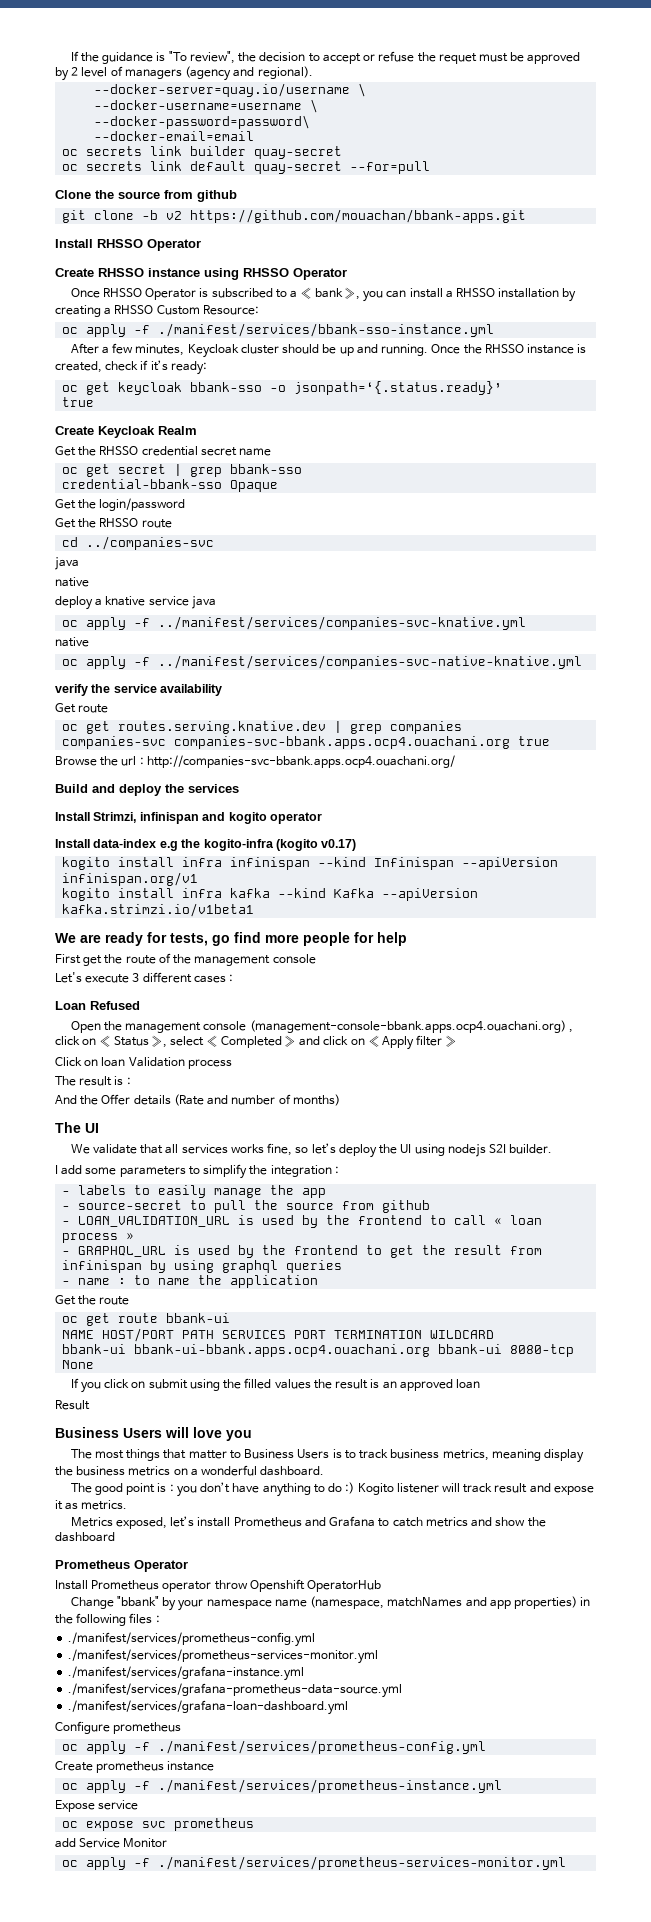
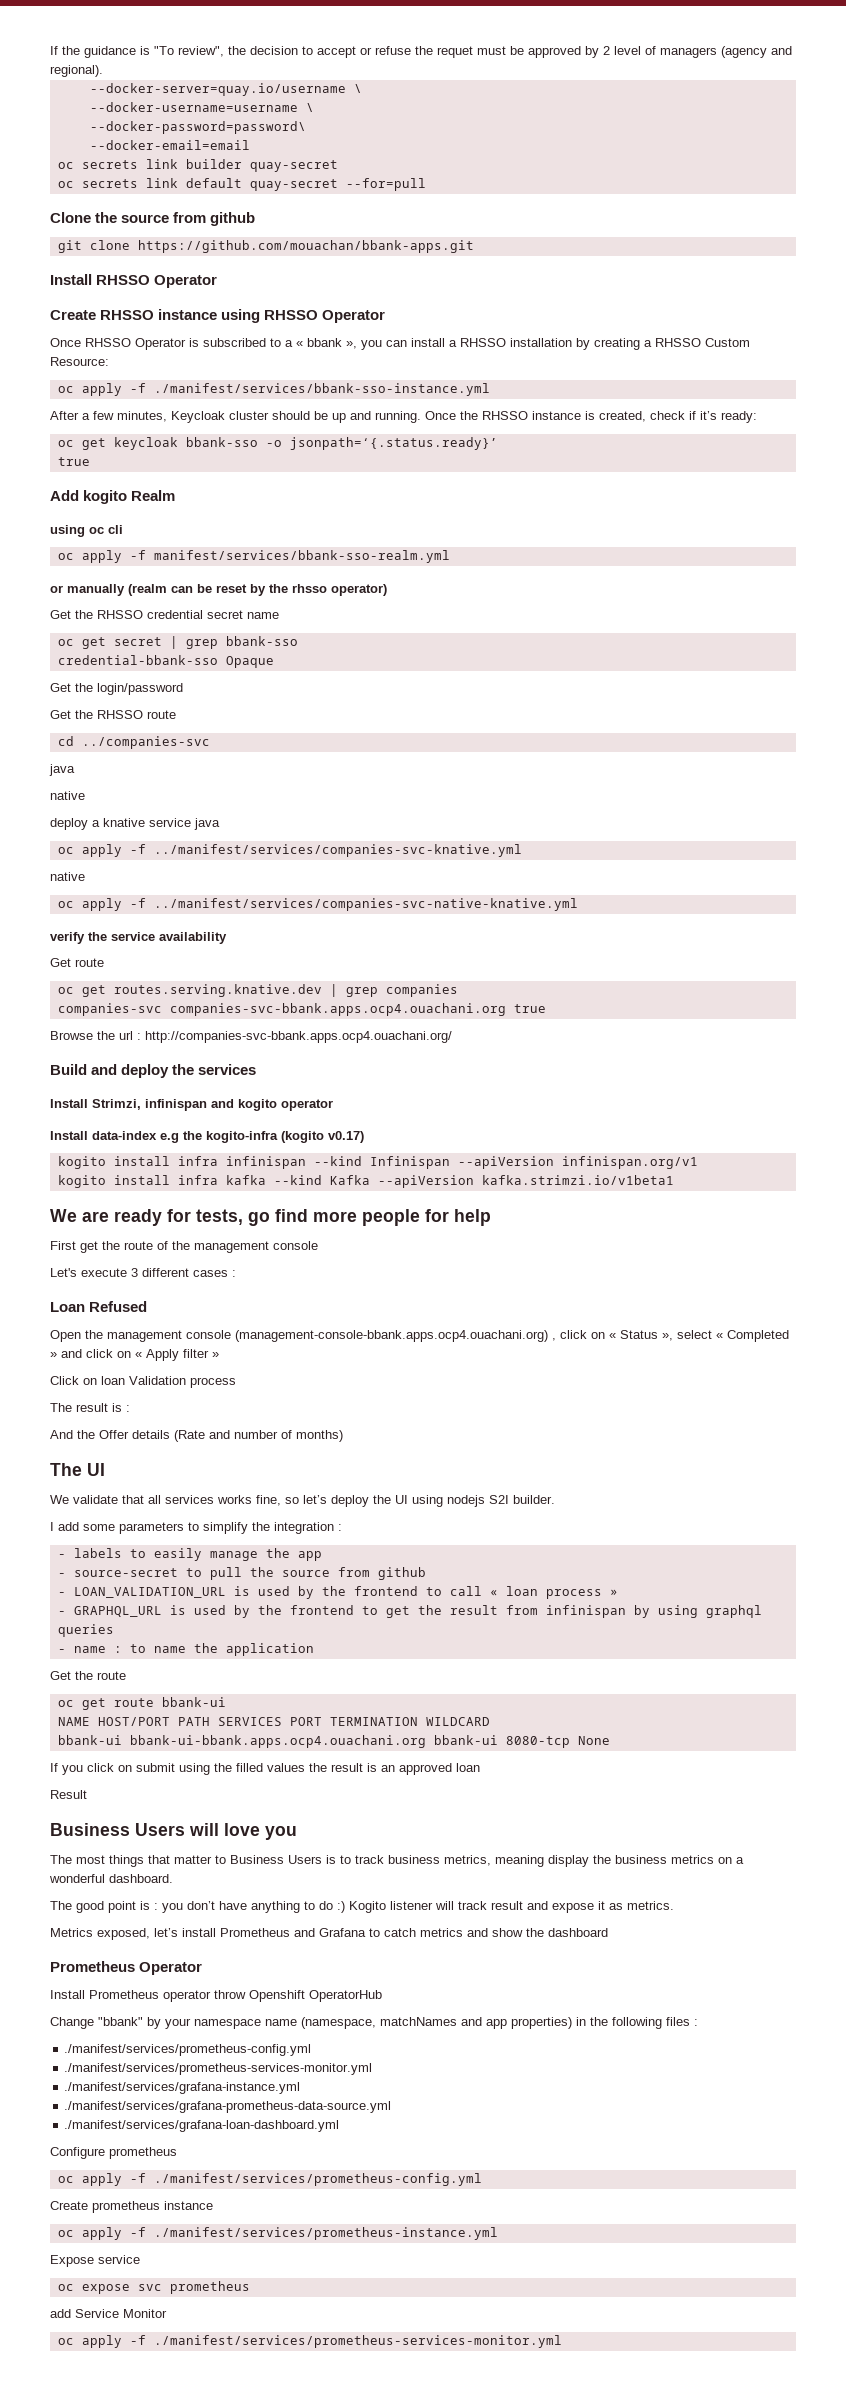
- git clone -b v2 https://github.com/mouachan/bbank-apps.git
+ git clone https://github.com/mouachan/bbank-apps.git
- Once RHSSO Operator is subscribed to a « bank », you can install a RHSSO installation by creating a RHSSO Custom Resource:
+ Once RHSSO Operator is subscribed to a « bbank », you can install a RHSSO installation by creating a RHSSO Custom Resource:
- Create Keycloak Realm
+ Add kogito Realm
+ using oc cli
+ oc apply -f manifest/services/bbank-sso-realm.yml
+ or manually (realm can be reset by the rhsso operator)

